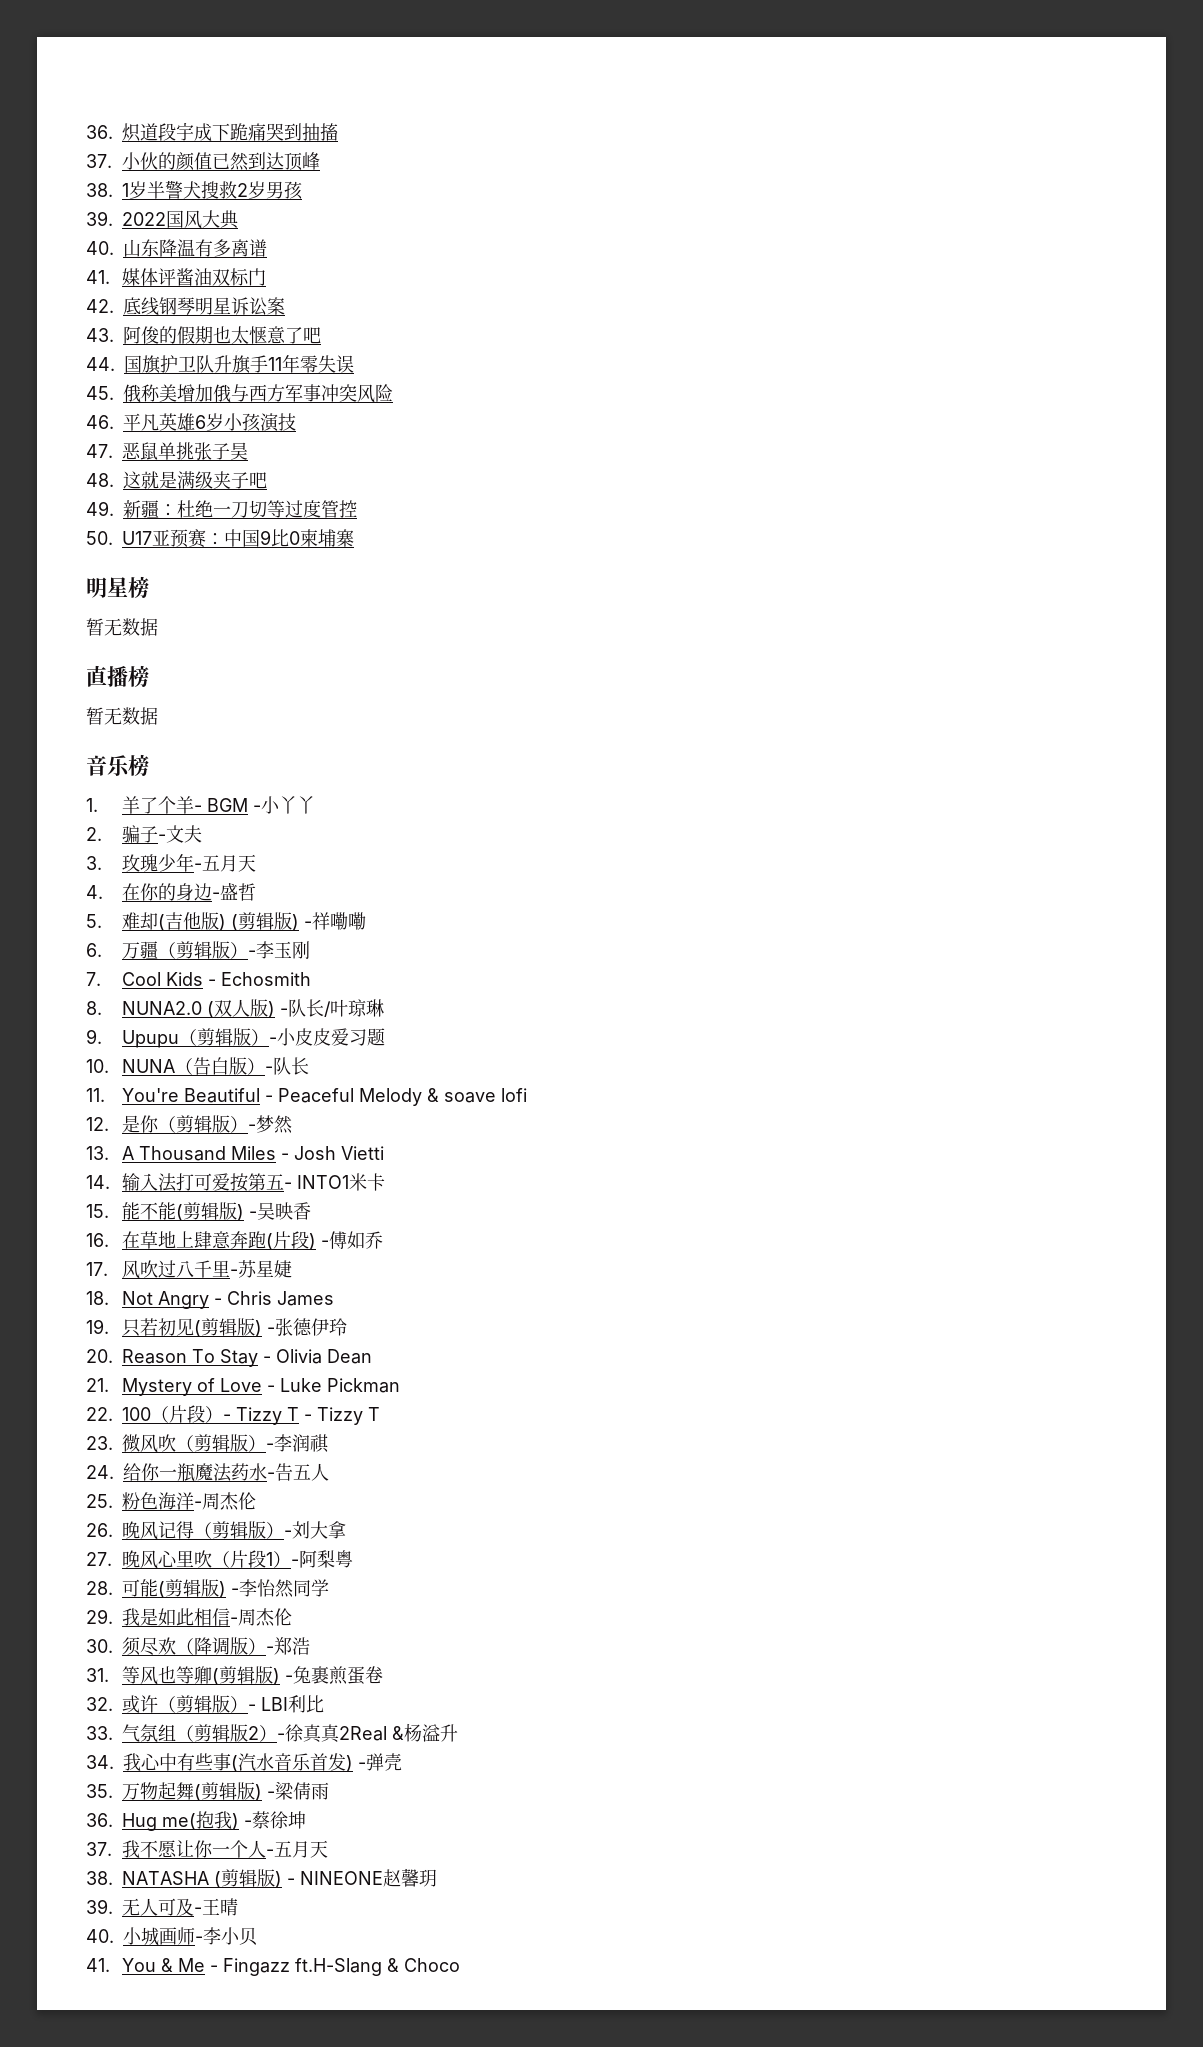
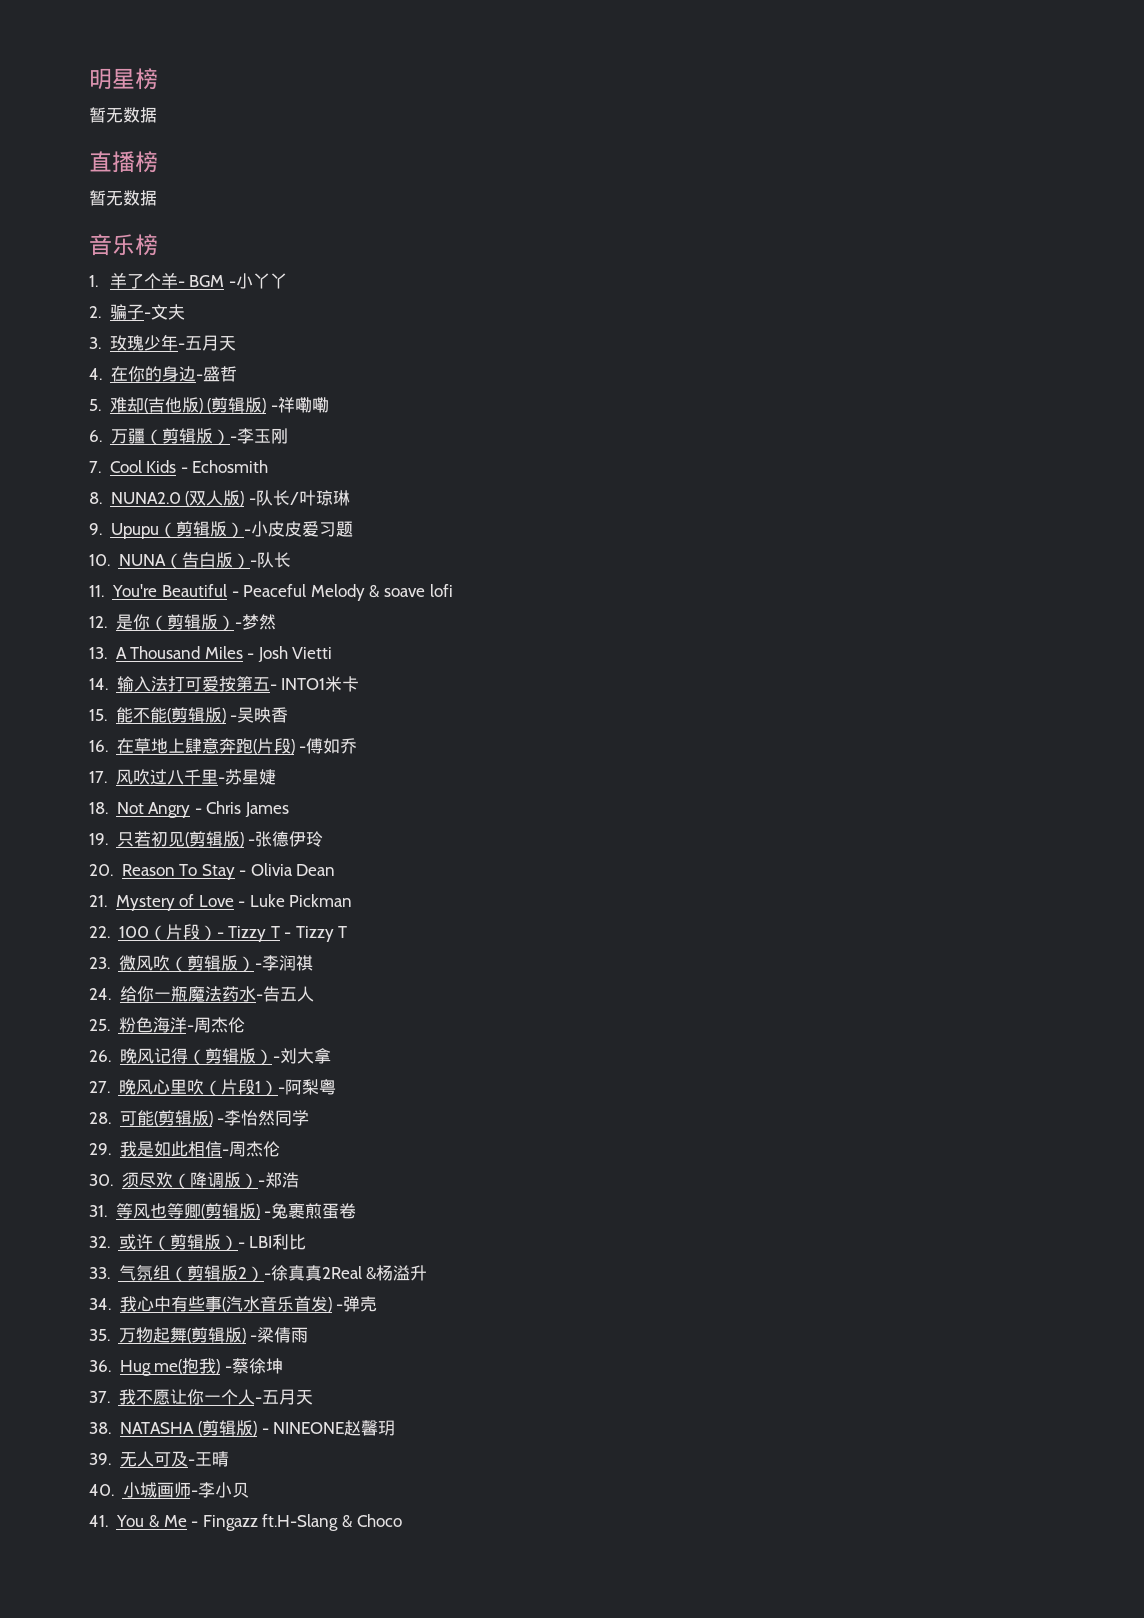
- 36.炽道段宇成下跪痛哭到抽搐
- 37.小伙的颜值已然到达顶峰
- 38. 1岁半警犬搜救2岁男孩
- 39. 2022国风大典
- 40.山东降温有多离谱
- 41.媒体评酱油双标门
- 42.底线钢琴明星诉讼案
- 43.阿俊的假期也太惬意了吧
- 44.国旗护卫队升旗手11年零失误
- 45.俄称美增加俄与西方军事冲突风险
- 46.平凡英雄6岁小孩演技
- 47.恶鼠单挑张子昊
- 48.这就是满级夹子吧
- 49.新疆：杜绝一刀切等过度管控
- 50. U17亚预赛：中国9比0柬埔寨

